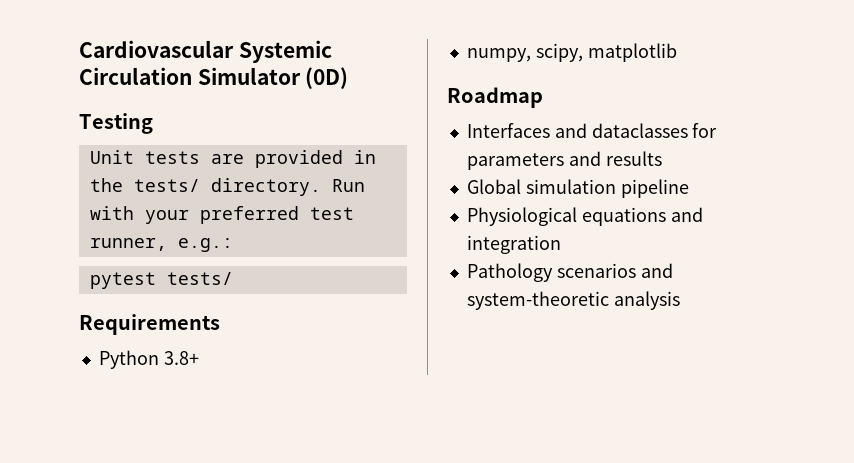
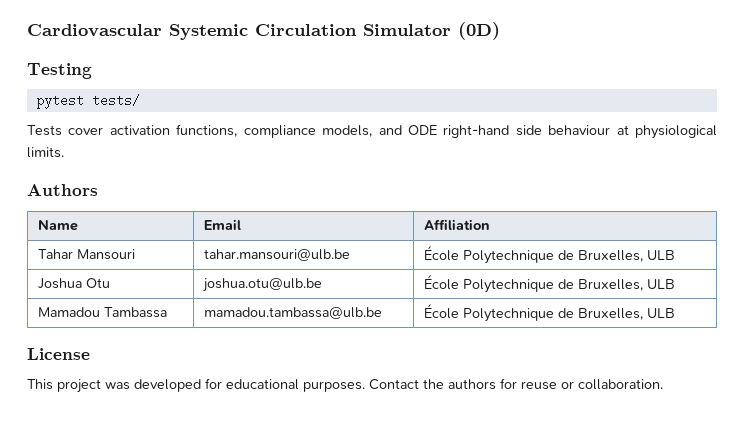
- Unit tests are provided in the tests/ directory. Run with your preferred test runner, e.g.:
  pytest tests/
- Requirements
- Python 3.8+
- numpy, scipy, matplotlib
- Roadmap
- Interfaces and dataclasses for parameters and results
- Global simulation pipeline
- Physiological equations and integration
- Pathology scenarios and system-theoretic analysis
+ Tests cover activation functions, compliance models, and ODE right-hand side behaviour at physiological limits.
+ Authors
+ Name | Email | Affiliation
+ Tahar Mansouri | tahar.mansouri@ulb.be | École Polytechnique de Bruxelles, ULB
+ Joshua Otu | joshua.otu@ulb.be | École Polytechnique de Bruxelles, ULB
+ Mamadou Tambassa | mamadou.tambassa@ulb.be | École Polytechnique de Bruxelles, ULB
+ License
+ This project was developed for educational purposes. Contact the authors for reuse or collaboration.

